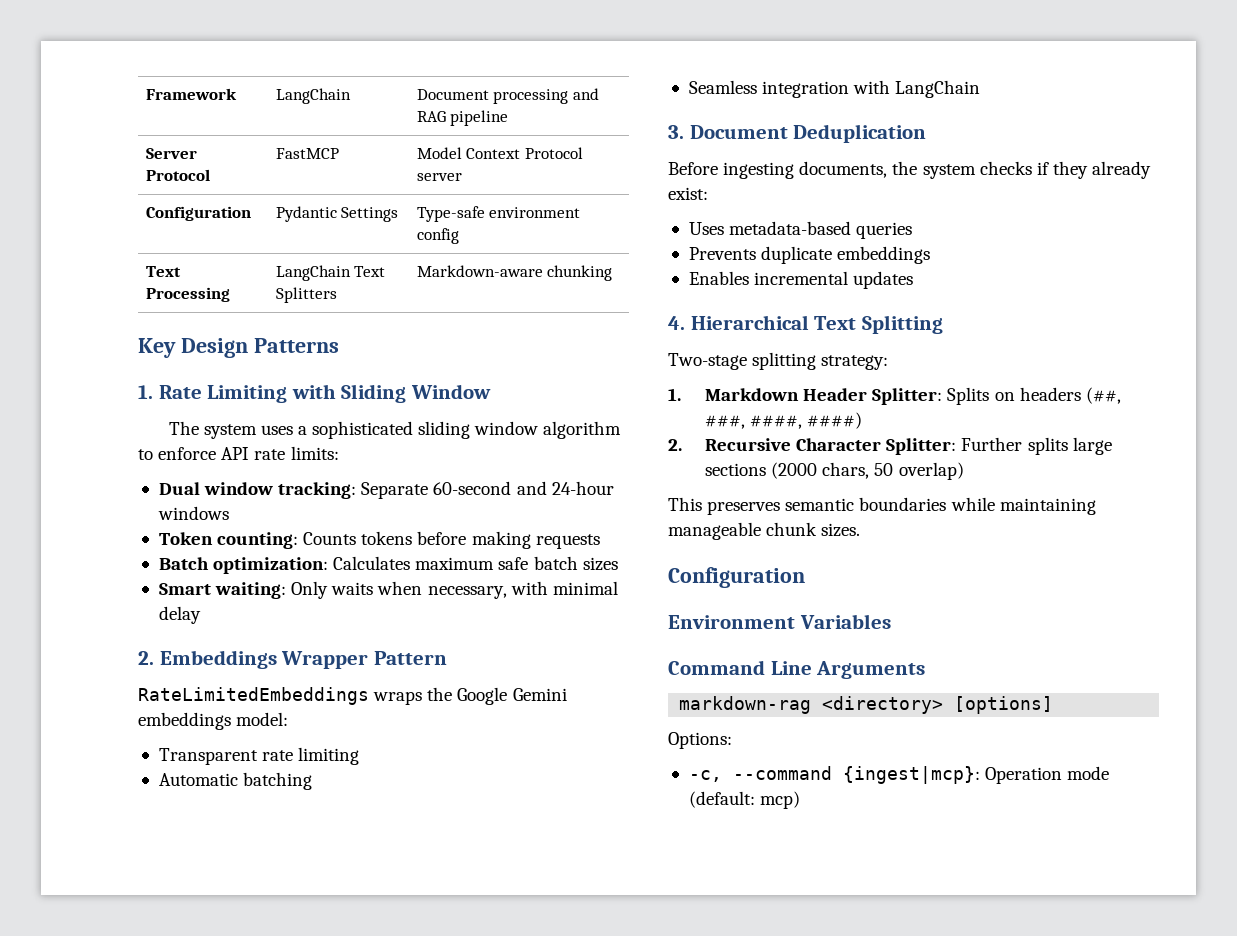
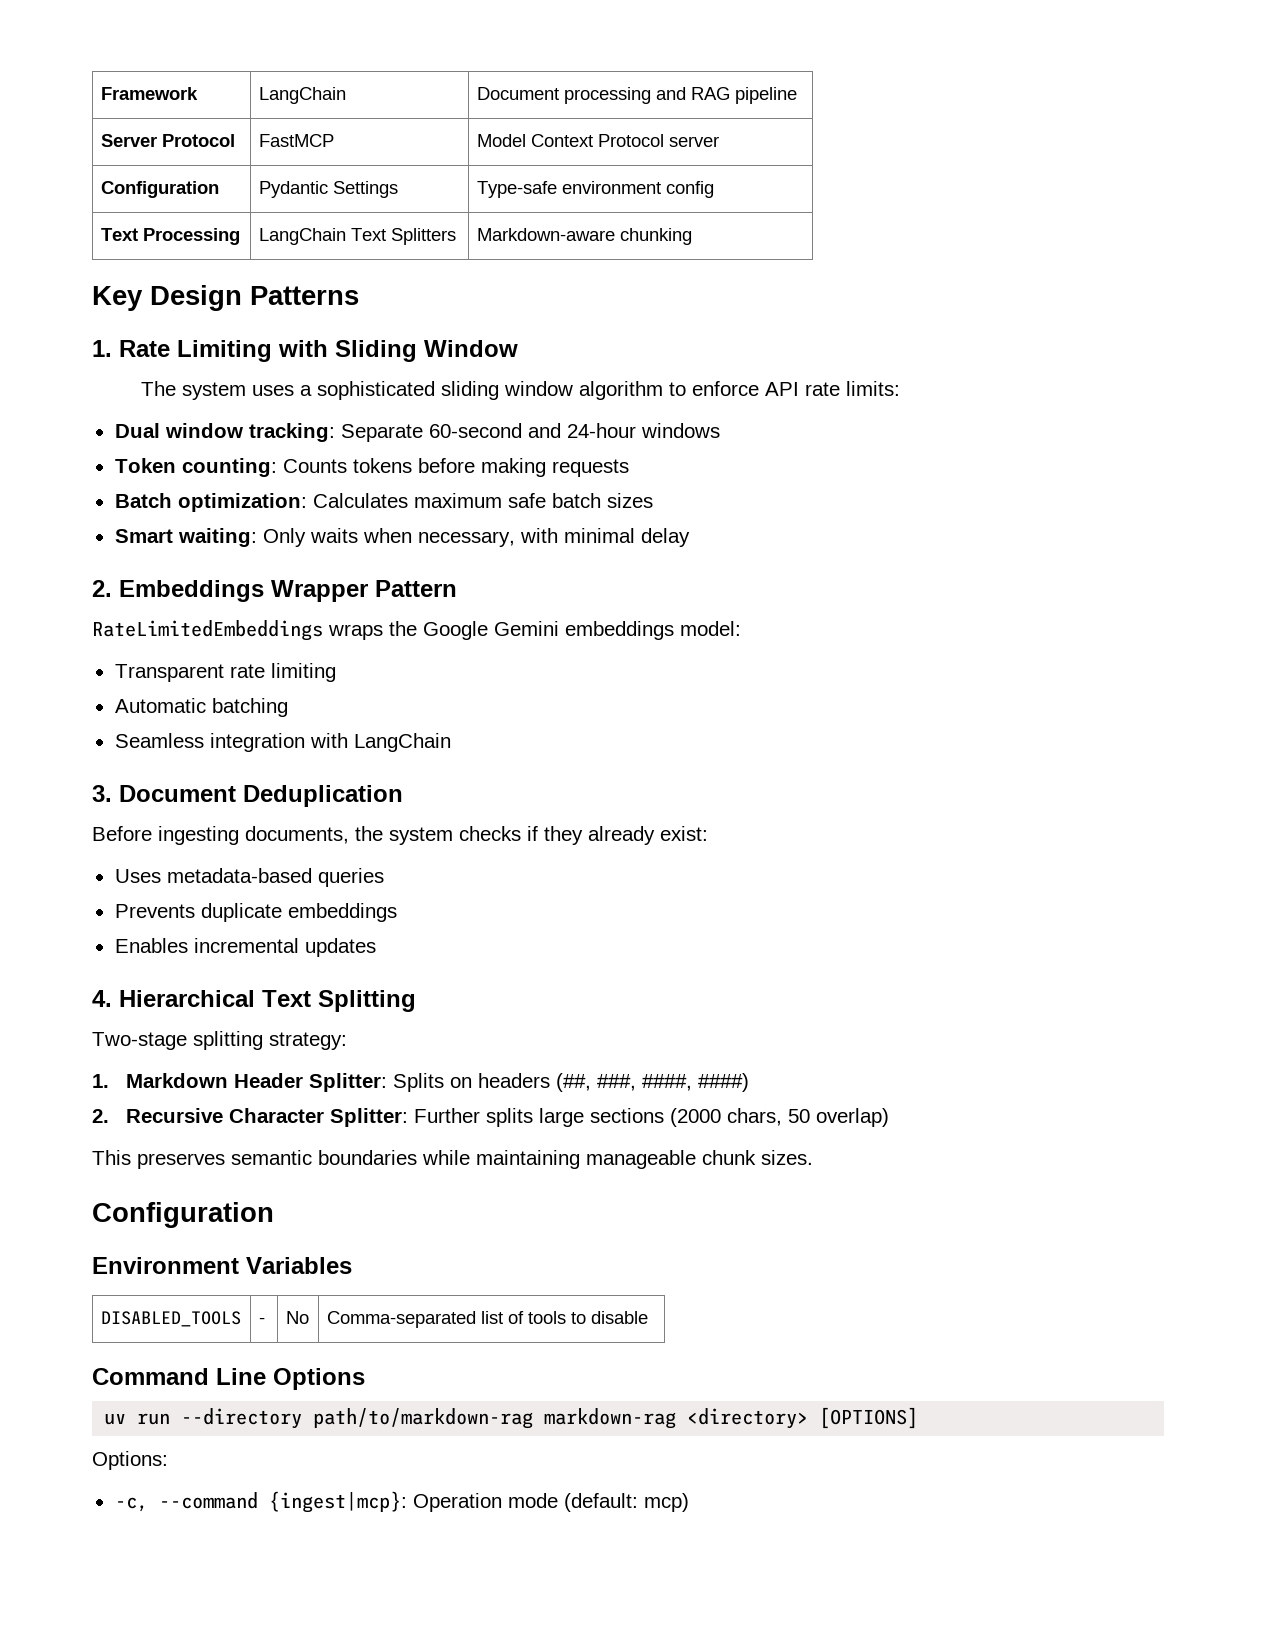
- Command Line Arguments
- markdown-rag <directory> [options]
+ DISABLED_TOOLS | - | No | Comma-separated list of tools to disable
+ Command Line Options
+ uv run --directory path/to/markdown-rag markdown-rag <directory> [OPTIONS]

